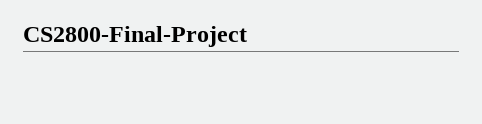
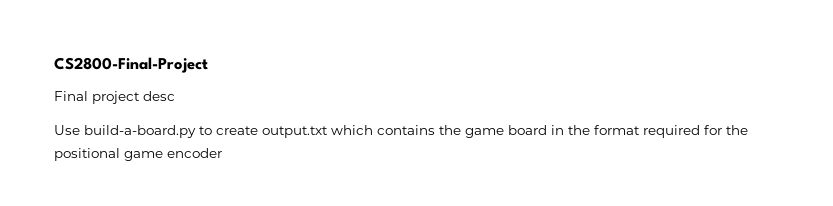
+ Final project desc
+ Use build-a-board.py to create output.txt which contains the game board in the format required for the positional game encoder

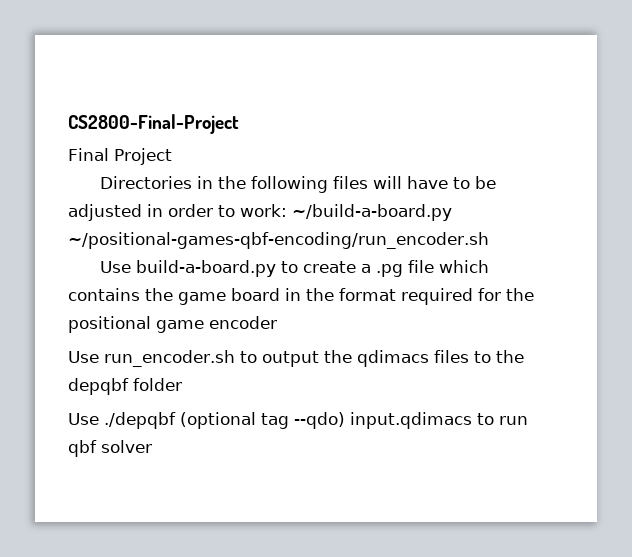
- Final project desc
+ Final Project
+ Directories in the following files will have to be adjusted in order to work: ~/build-a-board.py ~/positional-games-qbf-encoding/run_encoder.sh
- Use build-a-board.py to create output.txt which contains the game board in the format required for the positional game encoder
+ Use build-a-board.py to create a .pg file which contains the game board in the format required for the positional game encoder
+ Use run_encoder.sh to output the qdimacs files to the depqbf folder
+ Use ./depqbf (optional tag --qdo) input.qdimacs to run qbf solver

